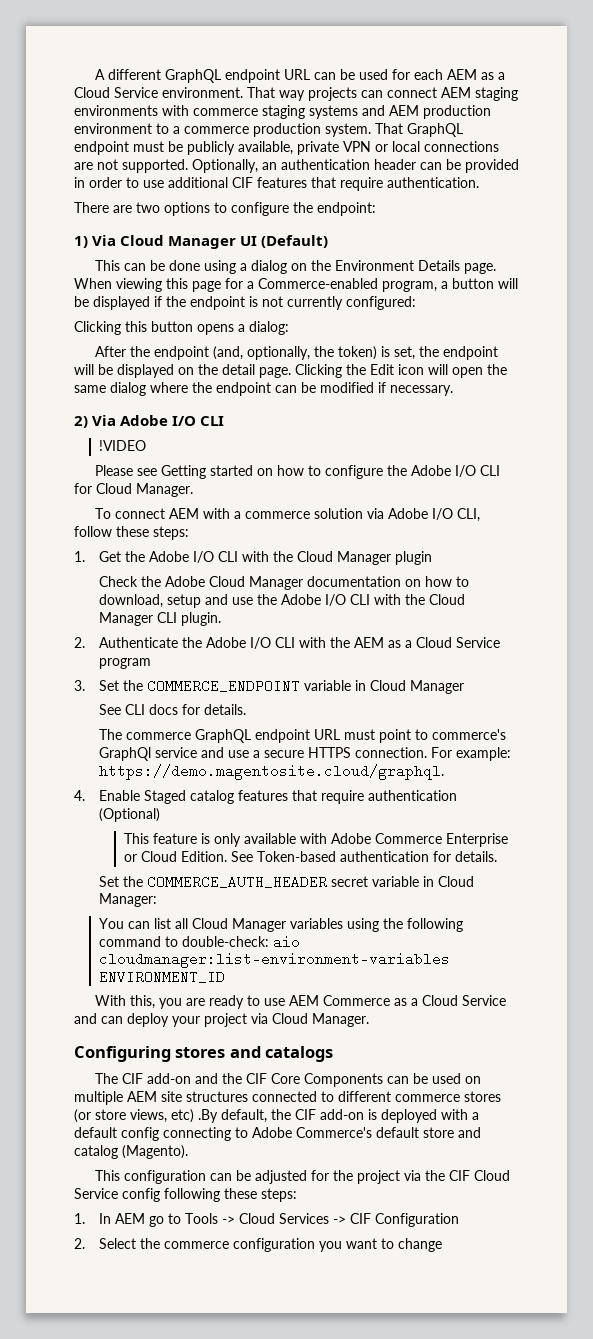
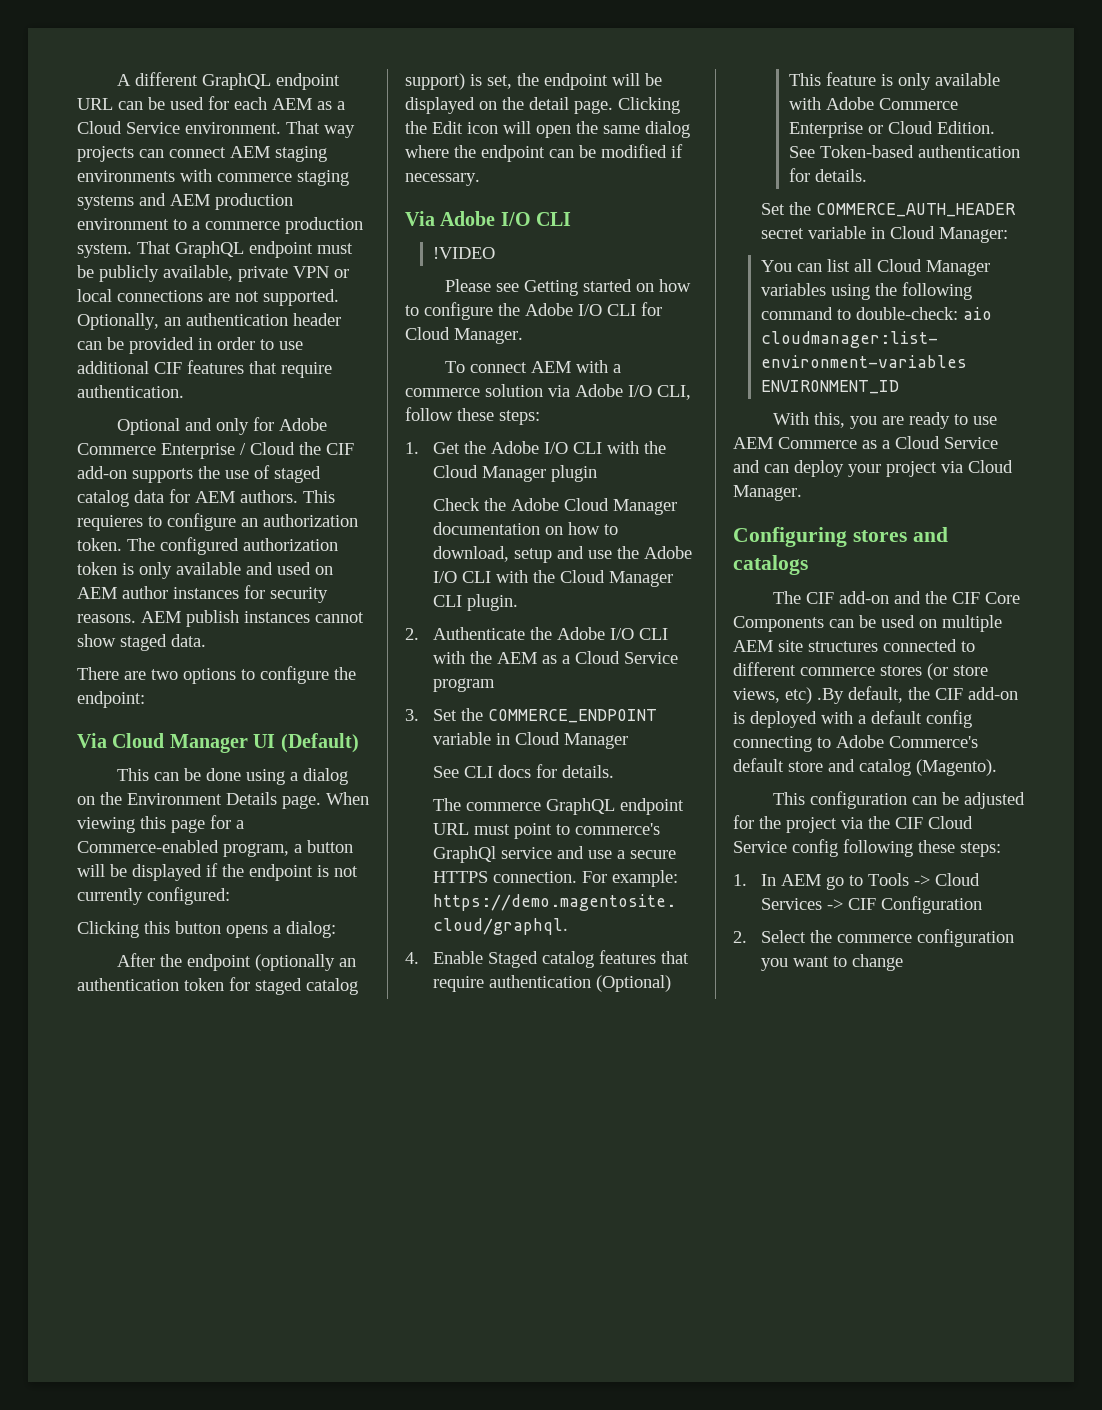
+ Optional and only for Adobe Commerce Enterprise / Cloud the CIF add-on supports the use of staged catalog data for AEM authors. This requieres to configure an authorization token. The configured authorization token is only available and used on AEM author instances for security reasons. AEM publish instances cannot show staged data.
- 1) Via Cloud Manager UI (Default)
+ Via Cloud Manager UI (Default)
- After the endpoint (and, optionally, the token) is set, the endpoint will be displayed on the detail page.
+ After the endpoint (optionally an authentication token for staged catalog support) is set, the endpoint will be displayed on the detail page.
- 2) Via Adobe I/O CLI
+ Via Adobe I/O CLI

